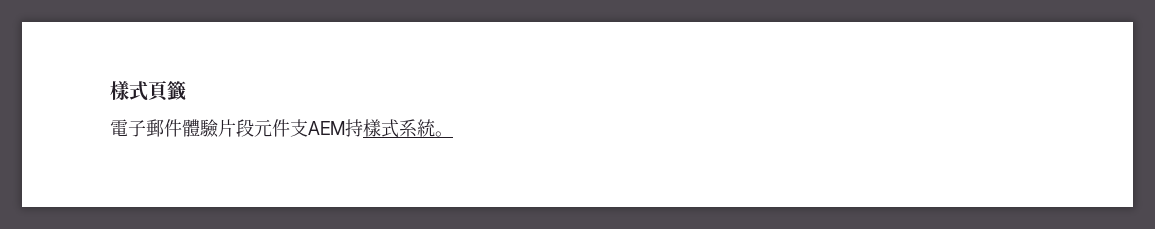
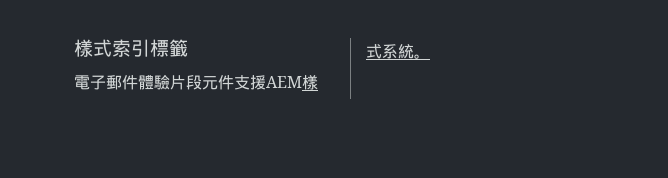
- 樣式頁籤
+ 樣式索引標籤
- 電子郵件體驗片段元件支AEM持樣式系統。
+ 電子郵件體驗片段元件支援AEM樣式系統。

